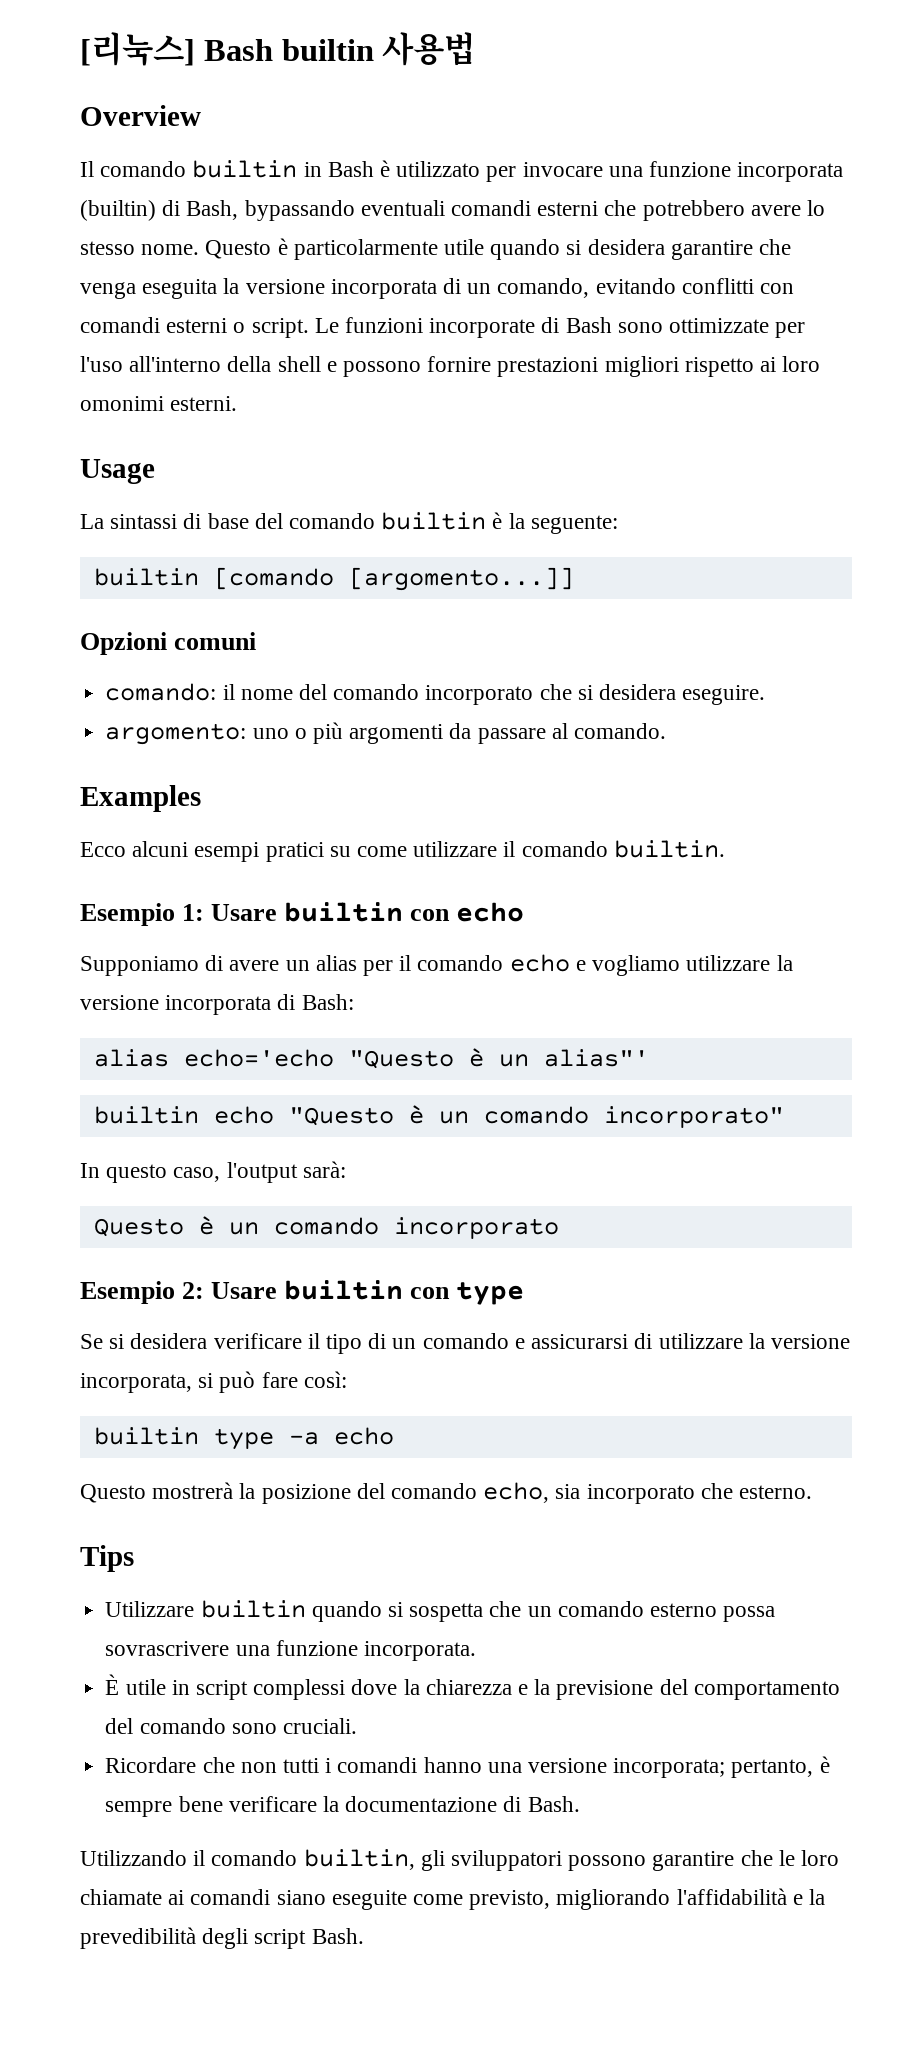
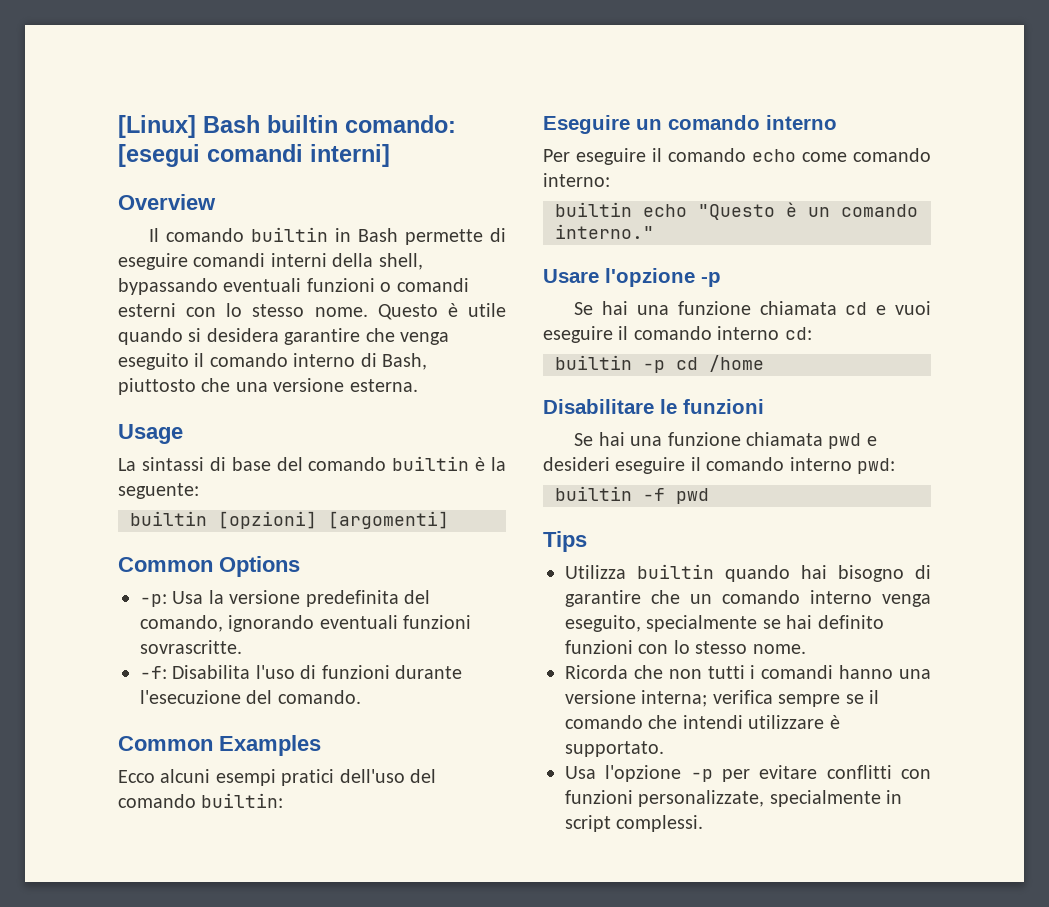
- [리눅스] Bash builtin 사용법
+ [Linux] Bash builtin comando: [esegui comandi interni]
- Il comando builtin in Bash è utilizzato per invocare una funzione incorporata (builtin) di Bash, bypassando eventuali comandi esterni che potrebbero avere lo stesso nome.
+ Il comando builtin in Bash permette di eseguire comandi interni della shell, bypassando eventuali funzioni o comandi esterni con lo stesso nome.
- Questo è particolarmente utile quando si desidera garantire che venga eseguita la versione incorporata di un comando, evitando conflitti con comandi esterni o script. Le funzioni incorporate di Bash sono ottimizzate per l'uso all'interno della shell e possono fornire prestazioni migliori rispetto ai loro omonimi esterni.
+ Questo è utile quando si desidera garantire che venga eseguito il comando interno di Bash, piuttosto che una versione esterna.
- builtin [comando [argomento...]]
- Opzioni comuni
- comando: il nome del comando incorporato che si desidera eseguire.
- argomento: uno o più argomenti da passare al comando.
+ builtin [opzioni] [argomenti]
+ Common Options
+ -p: Usa la versione predefinita del comando, ignorando eventuali funzioni sovrascritte.
+ -f: Disabilita l'uso di funzioni durante l'esecuzione del comando.
- Examples
+ Common Examples
- Ecco alcuni esempi pratici su come utilizzare il comando builtin.
- Esempio 1: Usare builtin con echo
- Supponiamo di avere un alias per il comando echo e vogliamo utilizzare la versione incorporata di Bash:
- alias echo='echo "Questo è un alias"'
+ Ecco alcuni esempi pratici dell'uso del comando builtin:
+ Eseguire un comando interno
+ Per eseguire il comando echo come comando interno:
- builtin echo "Questo è un comando incorporato"
- In questo caso, l'output sarà:
- Questo è un comando incorporato
- Esempio 2: Usare builtin con type
- Se si desidera verificare il tipo di un comando e assicurarsi di utilizzare la versione incorporata, si può fare così:
- builtin type -a echo
- Questo mostrerà la posizione del comando echo, sia incorporato che esterno.
+ builtin echo "Questo è un comando interno."
+ Usare l'opzione -p
+ Se hai una funzione chiamata cd e vuoi eseguire il comando interno cd:
+ builtin -p cd /home
+ Disabilitare le funzioni
+ Se hai una funzione chiamata pwd e desideri eseguire il comando interno pwd:
+ builtin -f pwd
- Utilizzare builtin quando si sospetta che un comando esterno possa sovrascrivere una funzione incorporata.
- È utile in script complessi dove la chiarezza e la previsione del comportamento del comando sono cruciali.
- Ricordare che non tutti i comandi hanno una versione incorporata; pertanto, è sempre bene verificare la documentazione di Bash.
- Utilizzando il comando builtin, gli sviluppatori possono garantire che le loro chiamate ai comandi siano eseguite come previsto, migliorando l'affidabilità e la prevedibilità degli script Bash.
+ Utilizza builtin quando hai bisogno di garantire che un comando interno venga eseguito, specialmente se hai definito funzioni con lo stesso nome.
+ Ricorda che non tutti i comandi hanno una versione interna; verifica sempre se il comando che intendi utilizzare è supportato.
+ Usa l'opzione -p per evitare conflitti con funzioni personalizzate, specialmente in script complessi.

